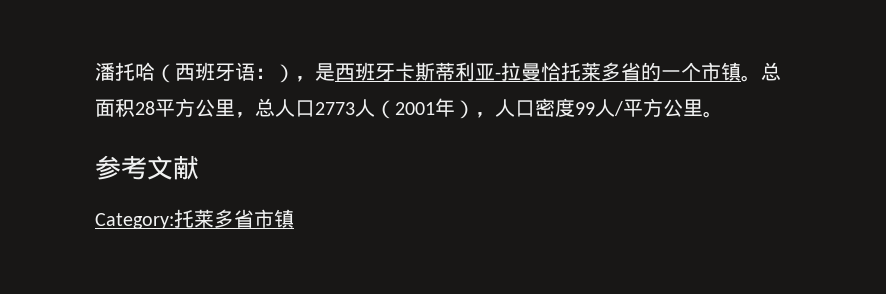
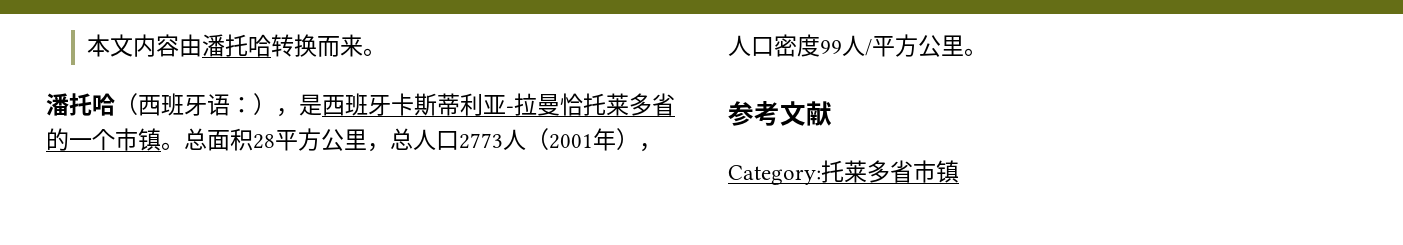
+ 本文内容由潘托哈转换而来。

